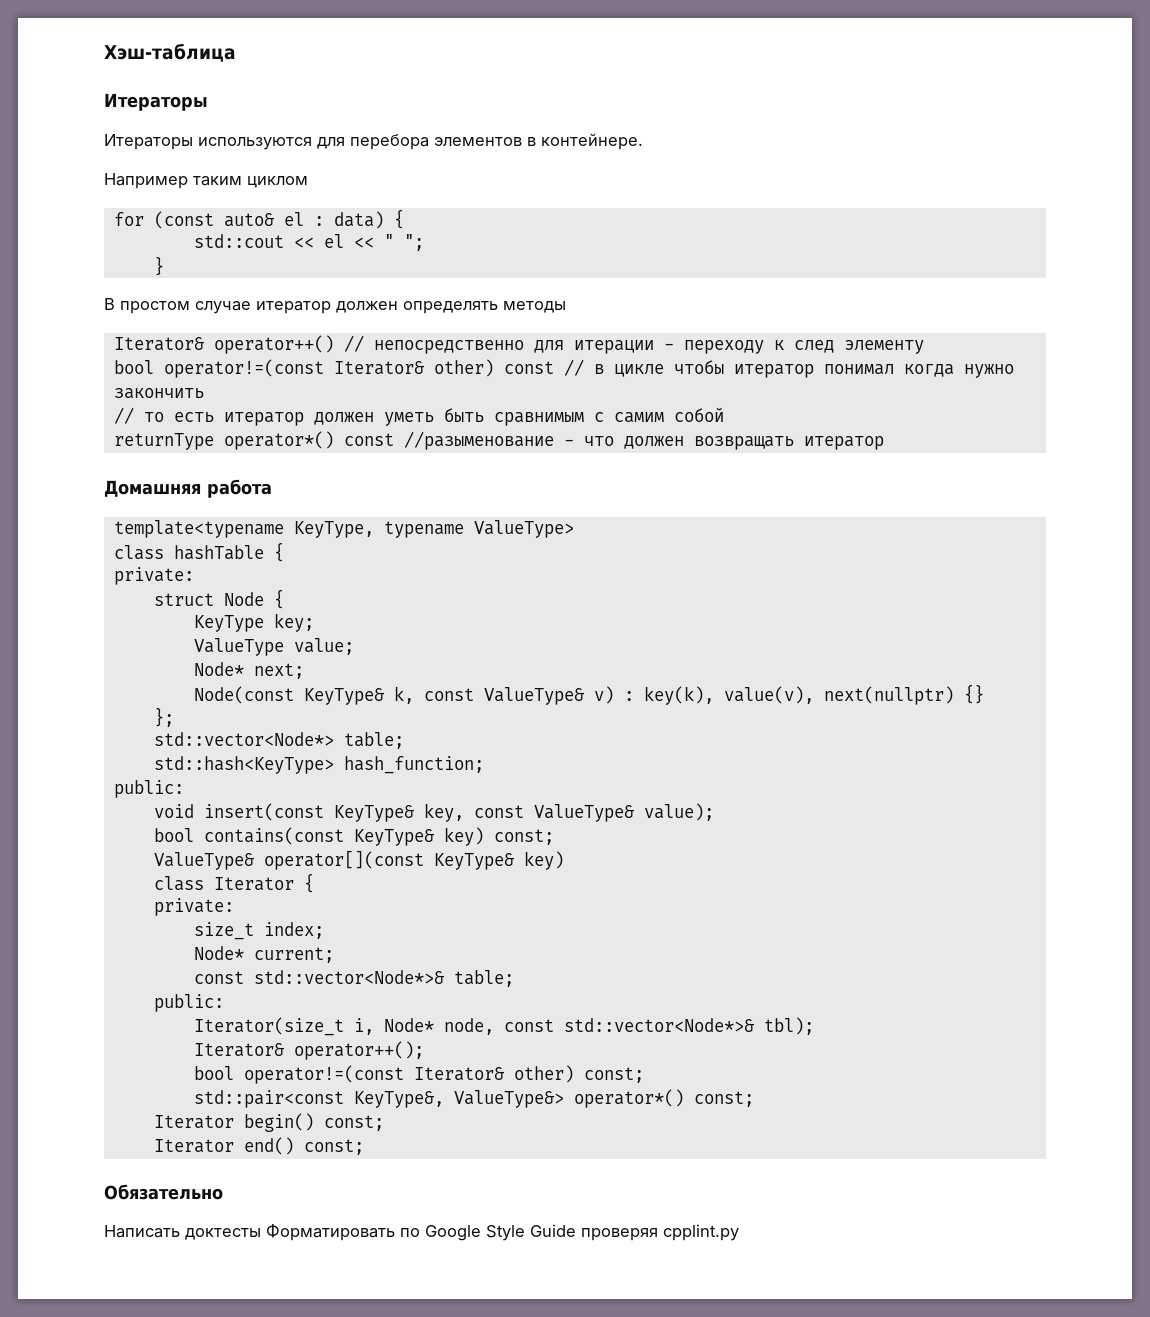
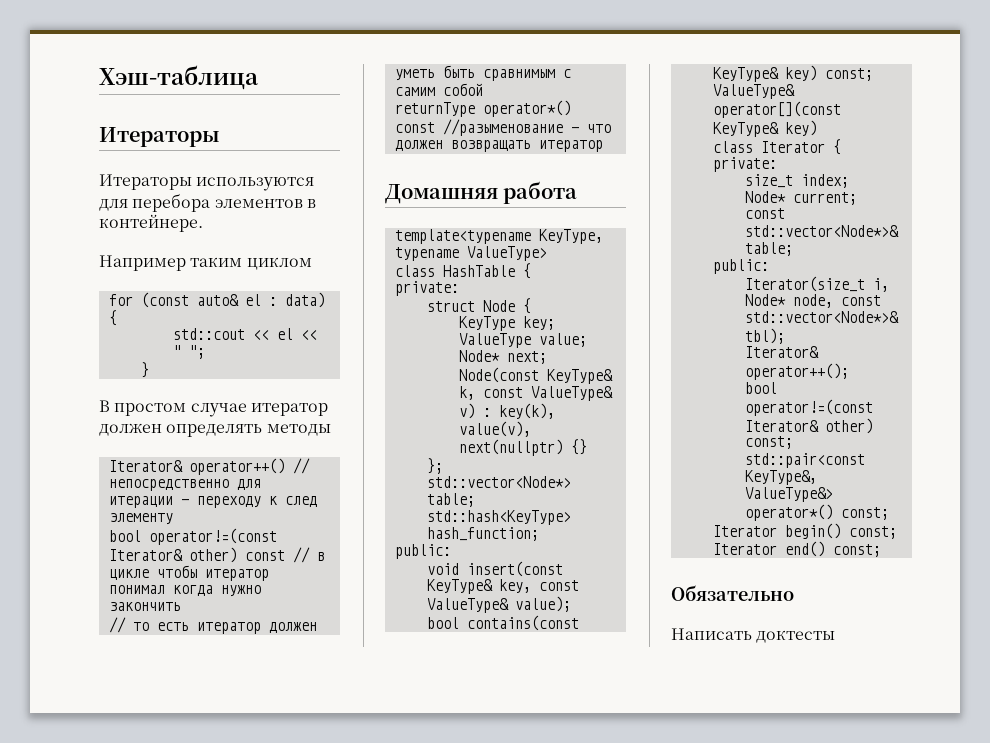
- class hashTable {
+ class HashTable {
- Написать доктесты Форматировать по Google Style Guide проверяя cpplint.py
+ Написать доктесты

